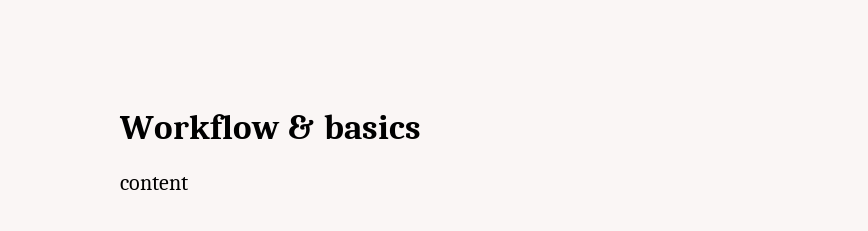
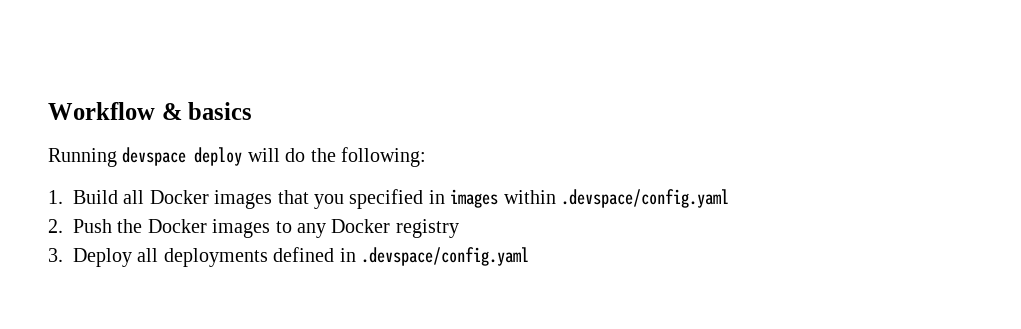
- content
+ Running devspace deploy will do the following:
+ 1. Build all Docker images that you specified in images within .devspace/config.yaml
+ 2. Push the Docker images to any Docker registry
+ 3. Deploy all deployments defined in .devspace/config.yaml

